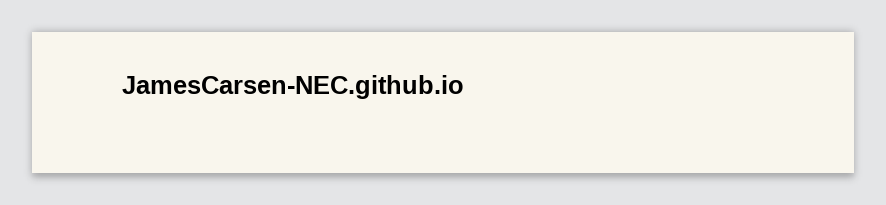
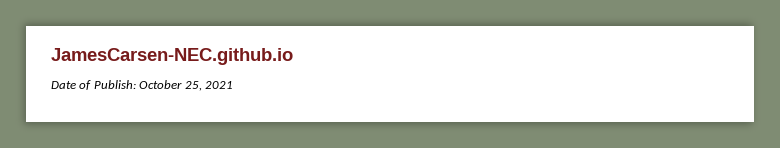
+ Date of Publish: October 25, 2021

